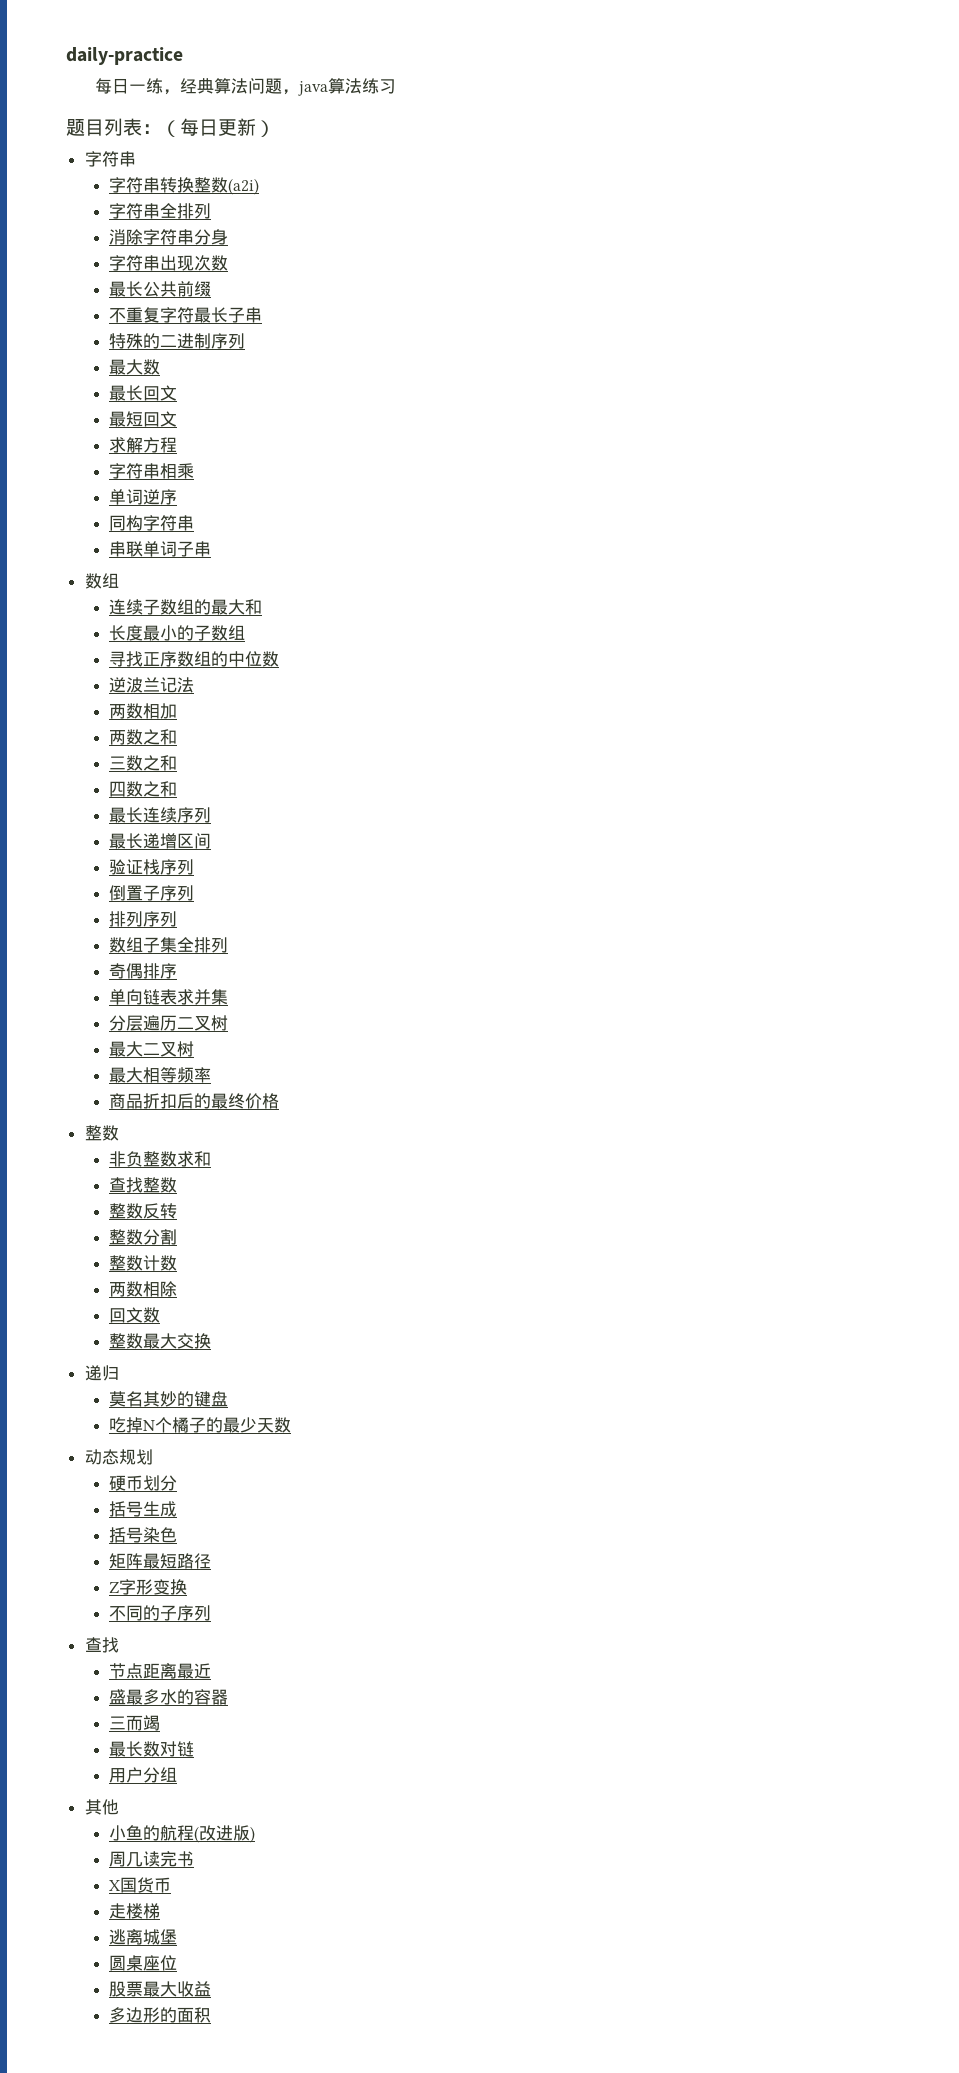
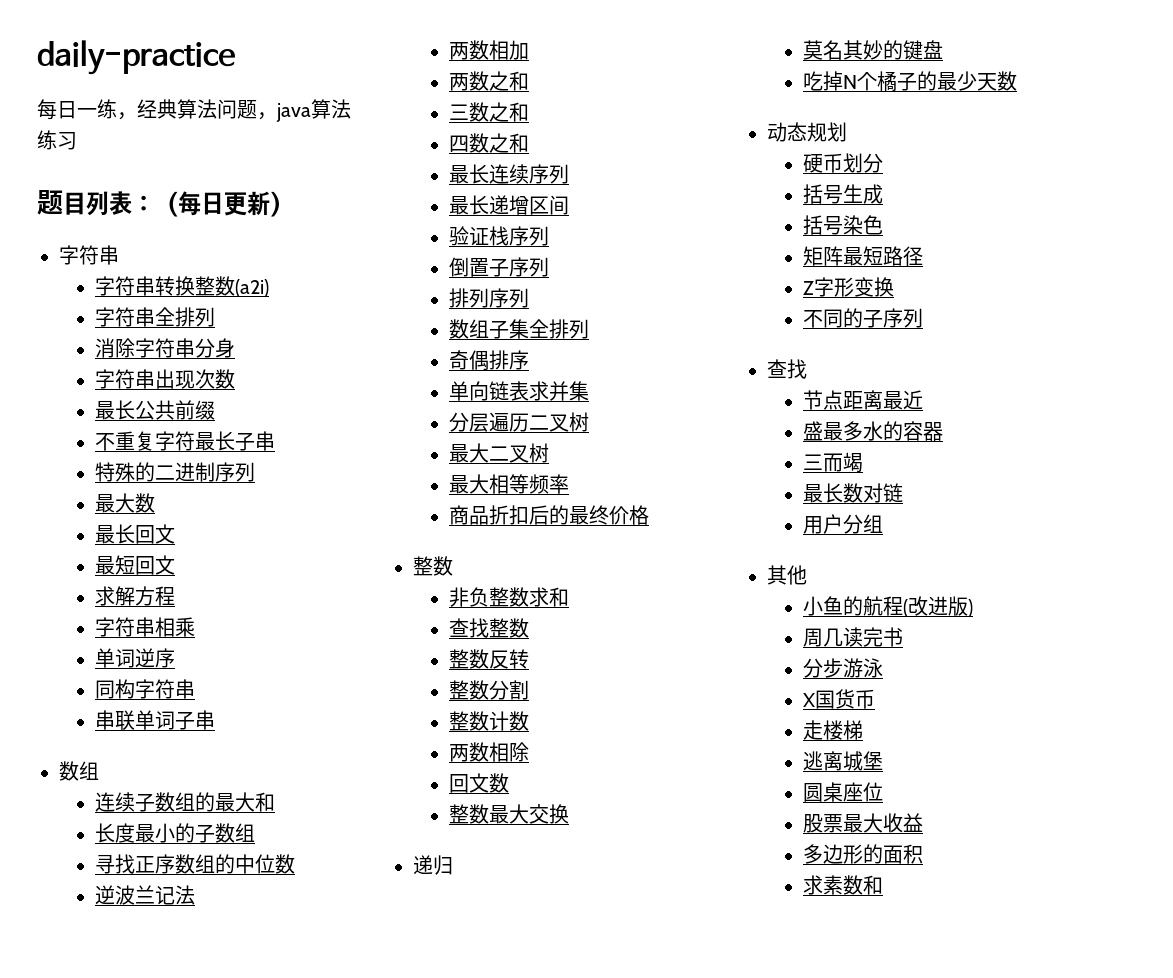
+ 分步游泳
+ 求素数和

